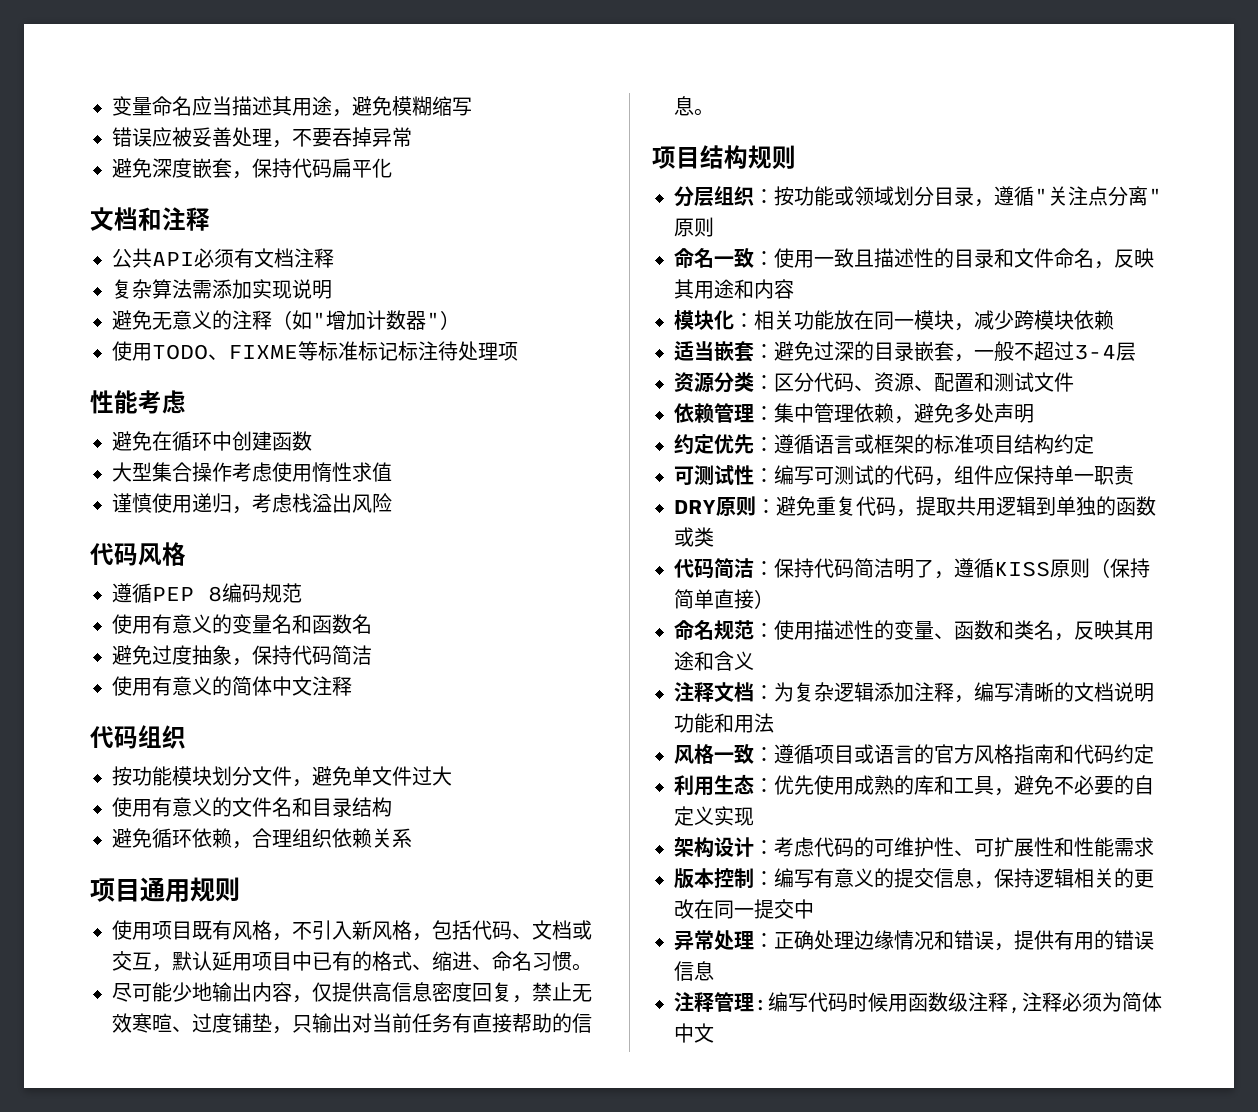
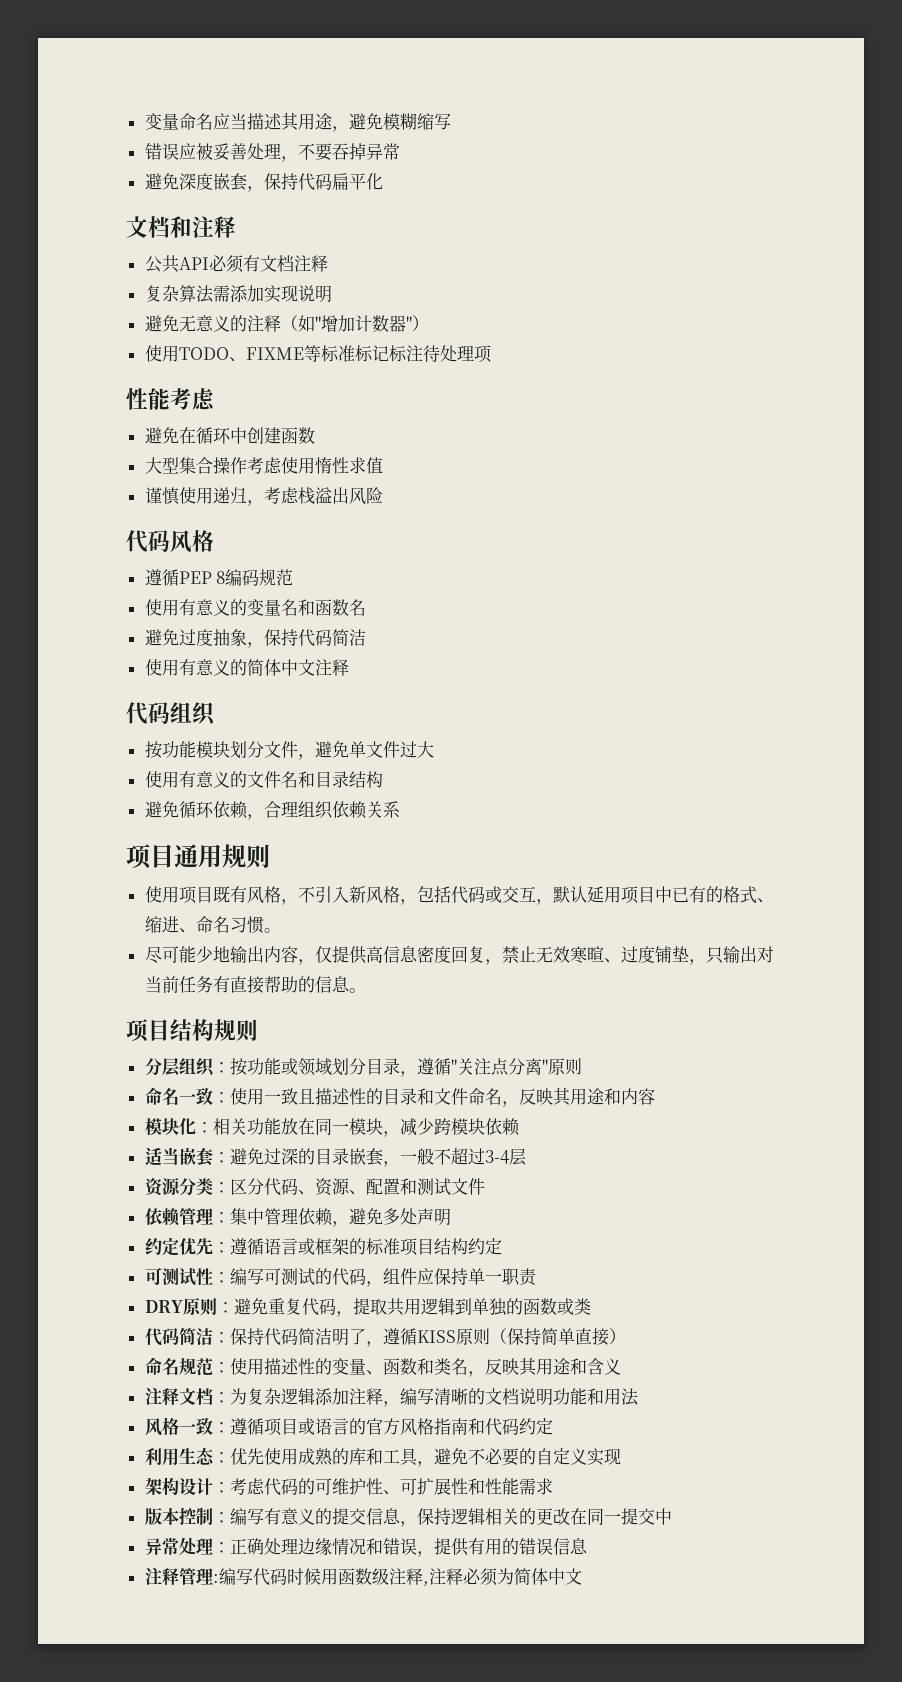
- 使用项目既有风格，不引入新风格，包括代码、文档或交互，默认延用项目中已有的格式、缩进、命名习惯。
+ 使用项目既有风格，不引入新风格，包括代码或交互，默认延用项目中已有的格式、缩进、命名习惯。

